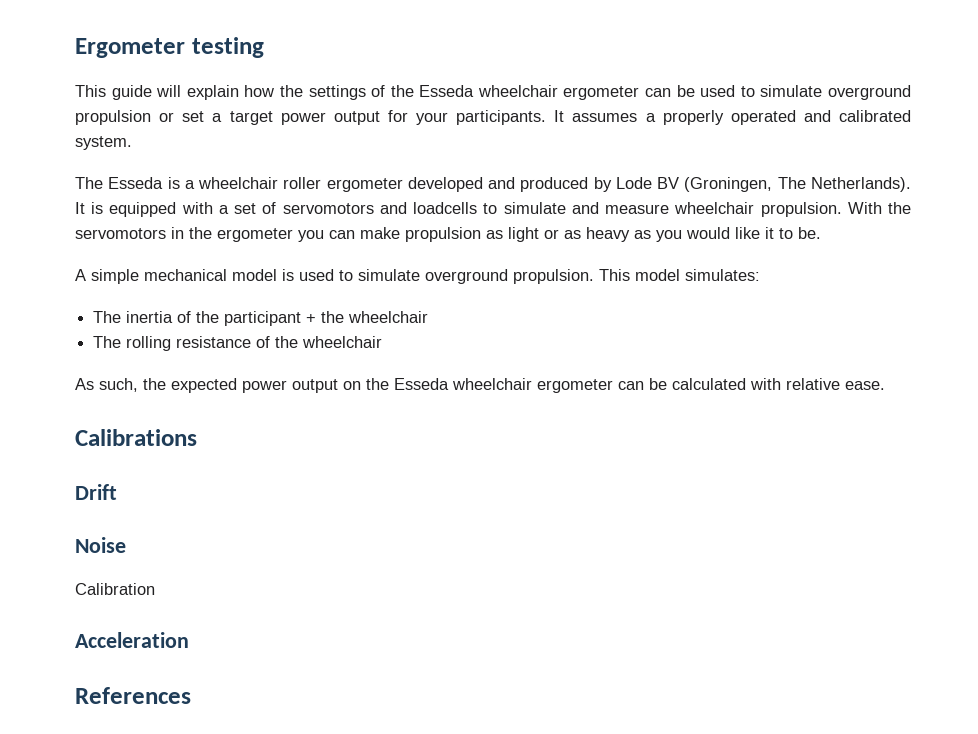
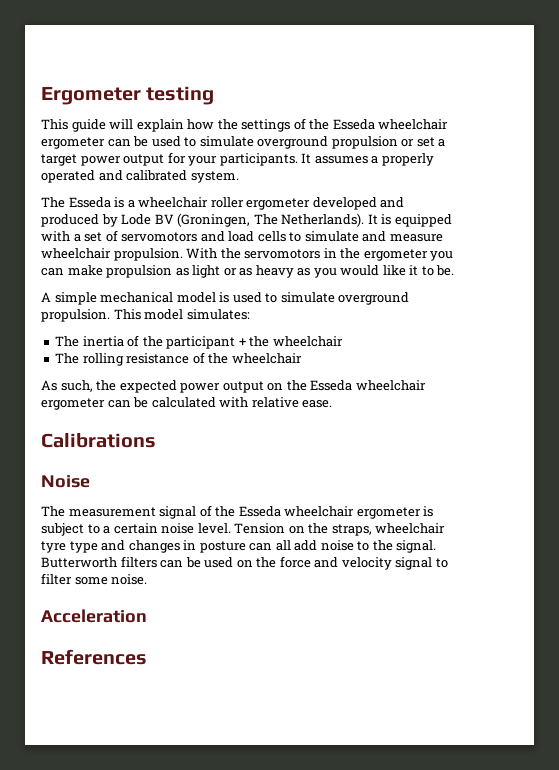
- It is equipped with a set of servomotors and loadcells to simulate and measure wheelchair propulsion.
+ It is equipped with a set of servomotors and load cells to simulate and measure wheelchair propulsion.
- Drift
- Calibration
+ The measurement signal of the Esseda wheelchair ergometer is subject to a certain noise level. Tension on the straps, wheelchair tyre type and changes in posture can all add noise to the signal. Butterworth filters can be used on the force and velocity signal to filter some noise.

